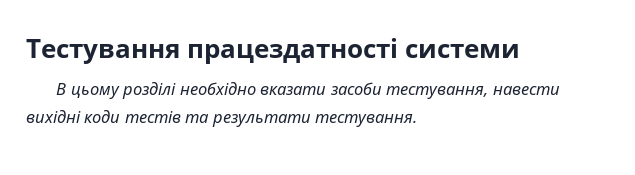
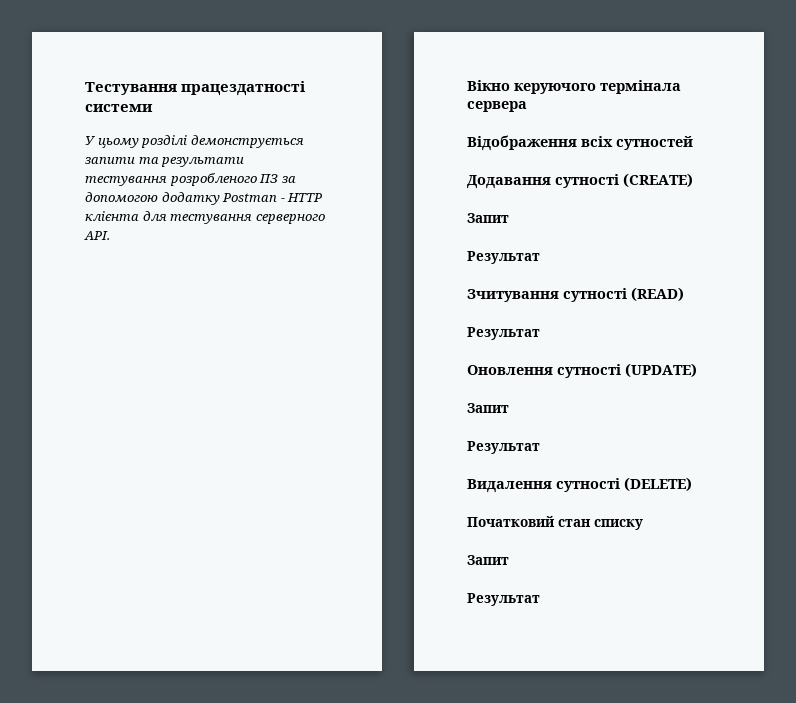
- В цьому розділі необхідно вказати засоби тестування, навести вихідні коди тестів та результати тестування.
+ У цьому розділі демонструється запити та результати тестування розробленого ПЗ за допомогою додатку Postman - HTTP клієнта для тестування серверного API.
+ Вікно керуючого термінала сервера
+ Відображення всіх сутностей
+ Додавання сутності (CREATE)
+ Запит
+ Результат
+ Зчитування сутності (READ)
+ Результат
+ Оновлення сутності (UPDATE)
+ Запит
+ Результат
+ Видалення сутності (DELETE)
+ Початковий стан списку
+ Запит
+ Результат

